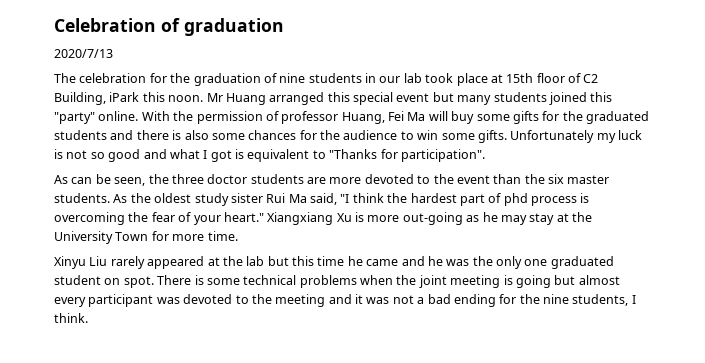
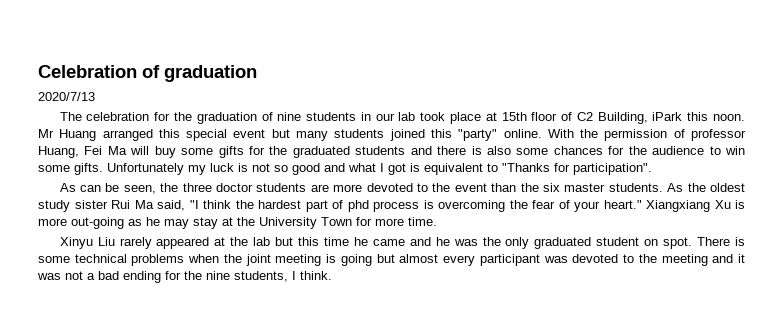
- Xinyu Liu rarely appeared at the lab but this time he came and he was the only one graduated student on spot.
+ Xinyu Liu rarely appeared at the lab but this time he came and he was the only graduated student on spot.

